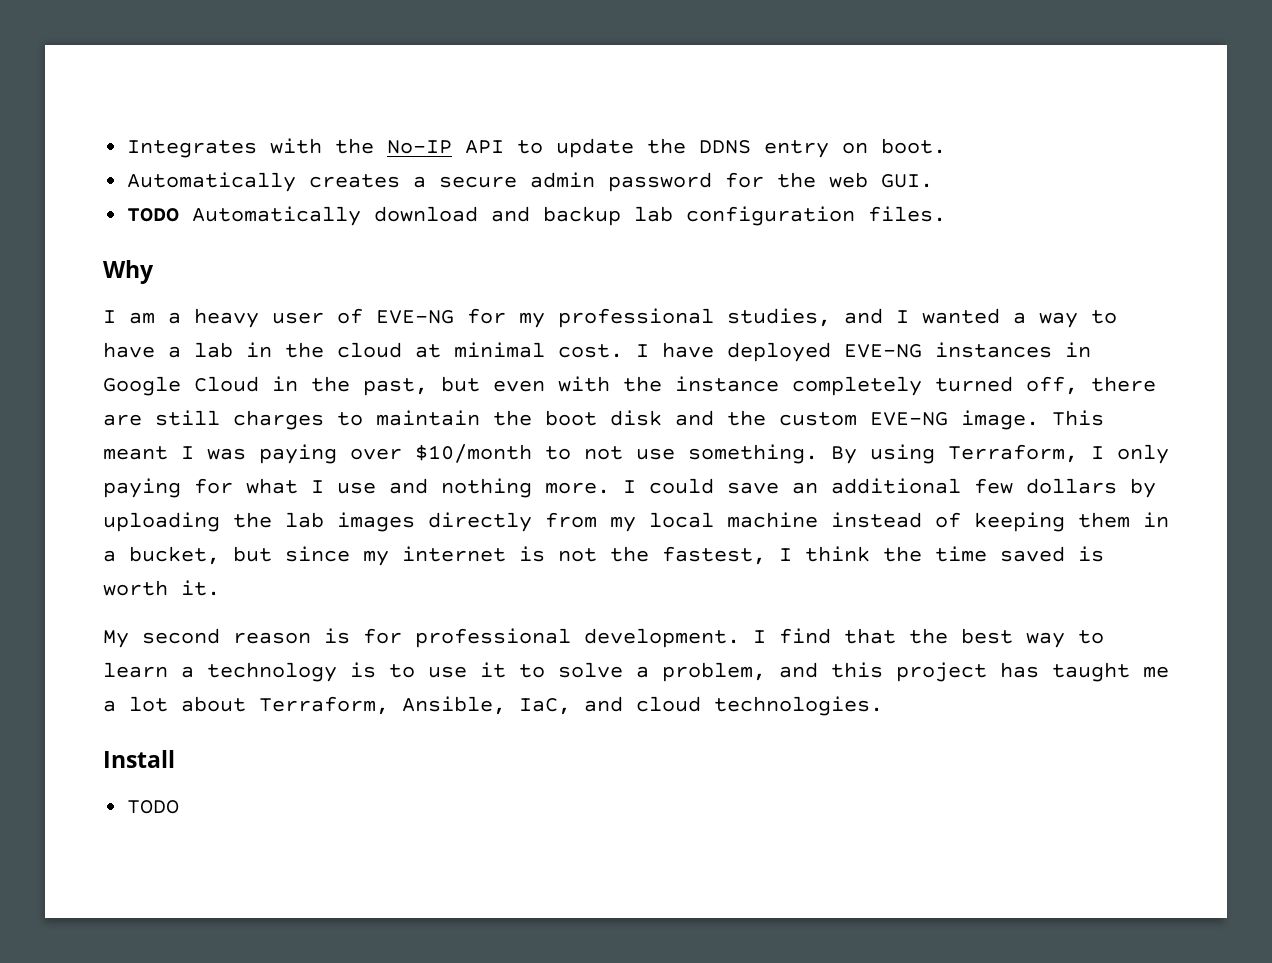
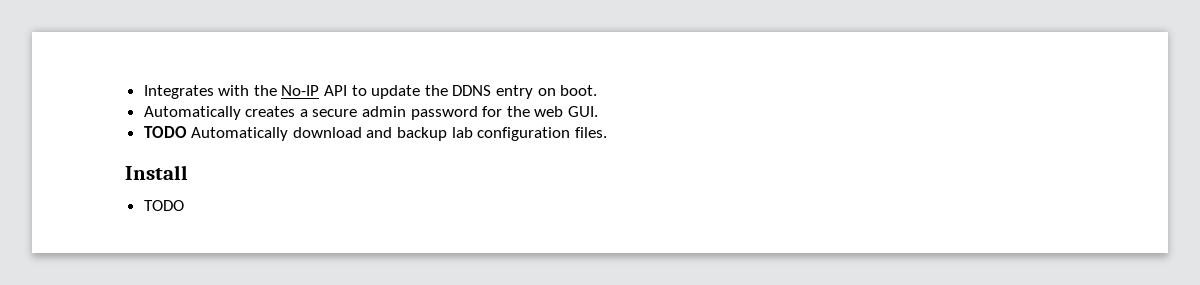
- Why
- I am a heavy user of EVE-NG for my professional studies, and I wanted a way to have a lab in the cloud at minimal cost. I have deployed EVE-NG instances in Google Cloud in the past, but even with the instance completely turned off, there are still charges to maintain the boot disk and the custom EVE-NG image. This meant I was paying over $10/month to not use something. By using Terraform, I only paying for what I use and nothing more. I could save an additional few dollars by uploading the lab images directly from my local machine instead of keeping them in a bucket, but since my internet is not the fastest, I think the time saved is worth it.
- My second reason is for professional development. I find that the best way to learn a technology is to use it to solve a problem, and this project has taught me a lot about Terraform, Ansible, IaC, and cloud technologies.

